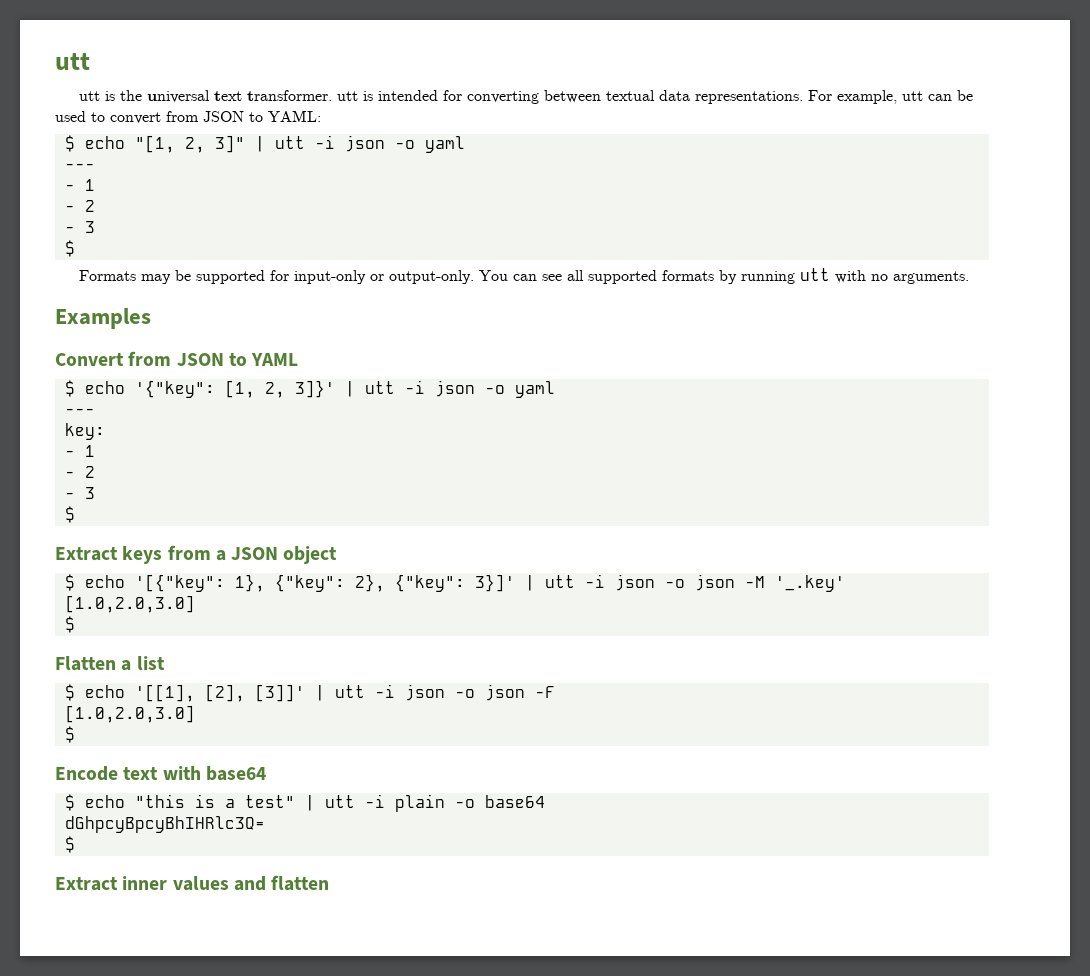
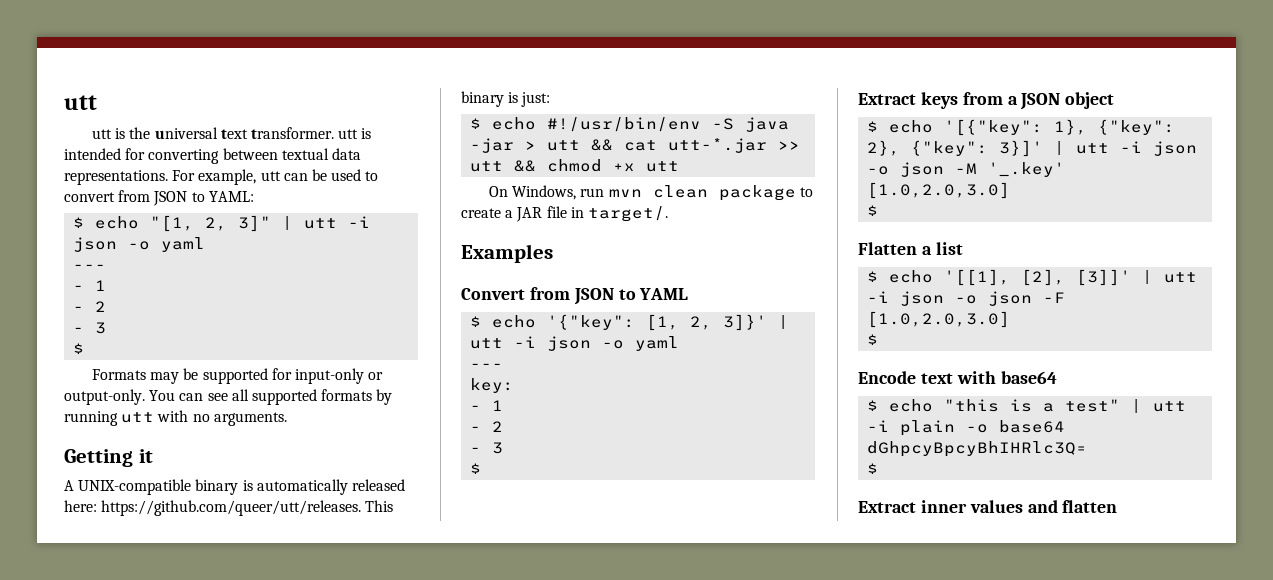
+ Getting it
+ A UNIX-compatible binary is automatically released here: https://github.com/queer/utt/releases. This binary is just:
+ $ echo #!/usr/bin/env -S java -jar > utt && cat utt-*.jar >> utt && chmod +x utt
+ On Windows, run mvn clean package to create a JAR file in target/.

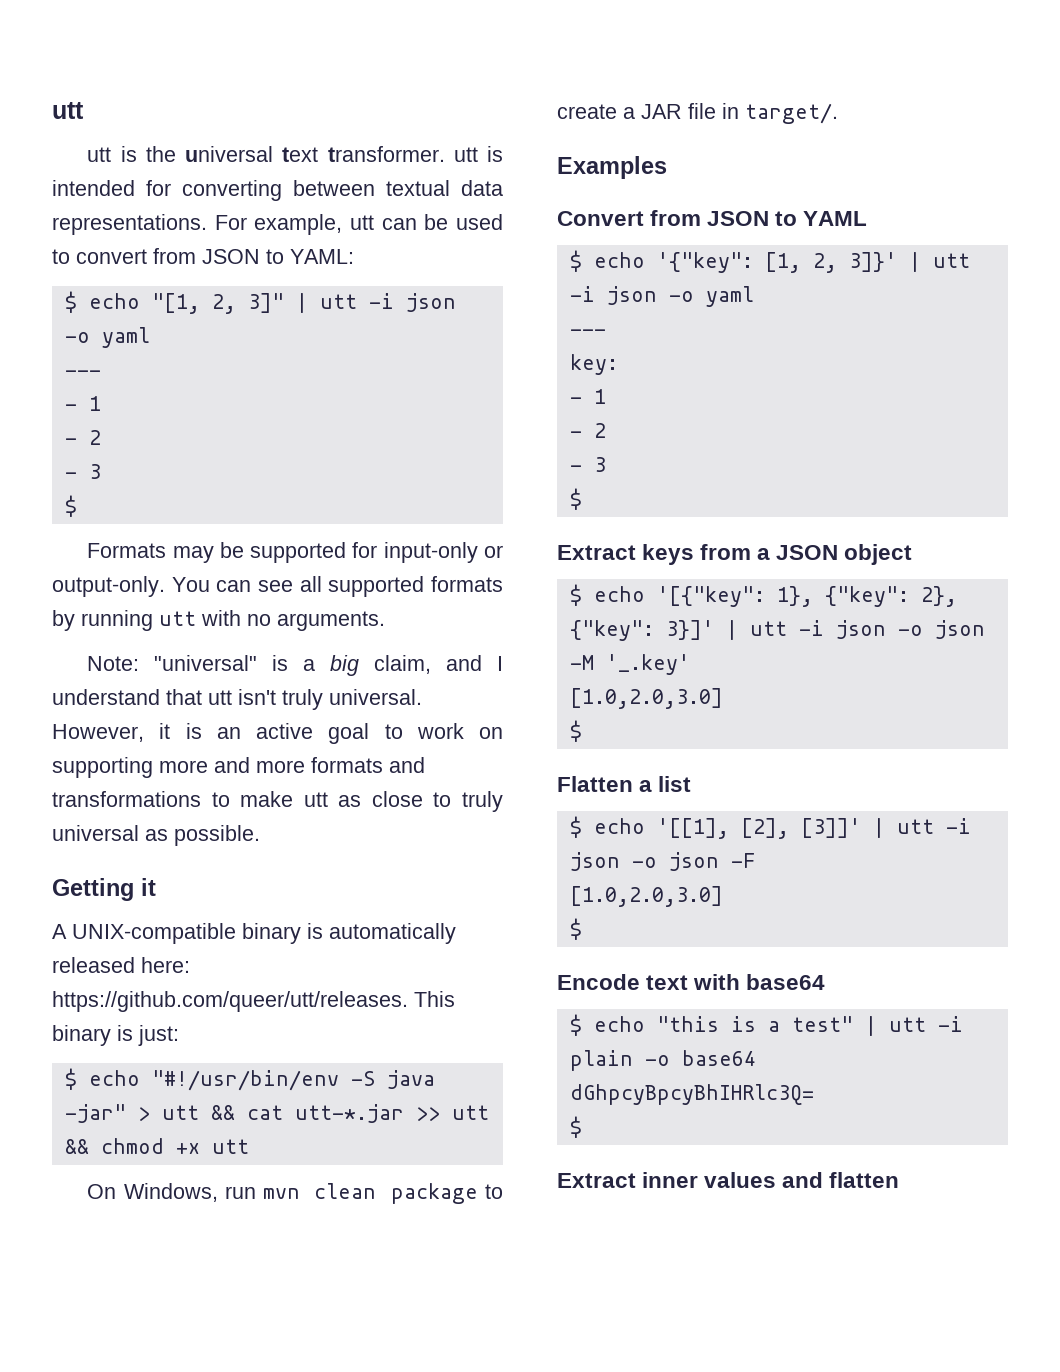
+ Note: "universal" is a big claim, and I understand that utt isn't truly universal. However, it is an active goal to work on supporting more and more formats and transformations to make utt as close to truly universal as possible.
- $ echo #!/usr/bin/env -S java -jar > utt && cat utt-*.jar >> utt && chmod +x utt
+ $ echo "#!/usr/bin/env -S java -jar" > utt && cat utt-*.jar >> utt && chmod +x utt

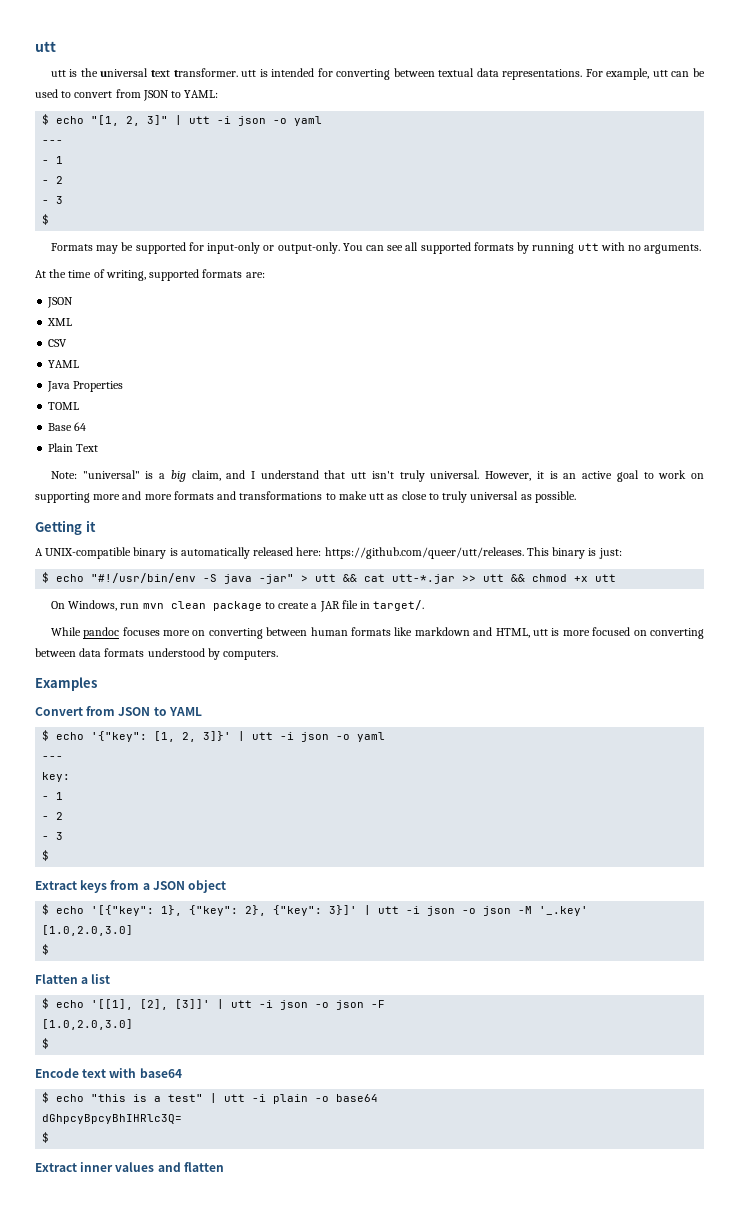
+ At the time of writing, supported formats are:
+ JSON
+ XML
+ CSV
+ YAML
+ Java Properties
+ TOML
+ Base 64
+ Plain Text
+ While pandoc focuses more on converting between human formats like markdown and HTML, utt is more focused on converting between data formats understood by computers.

